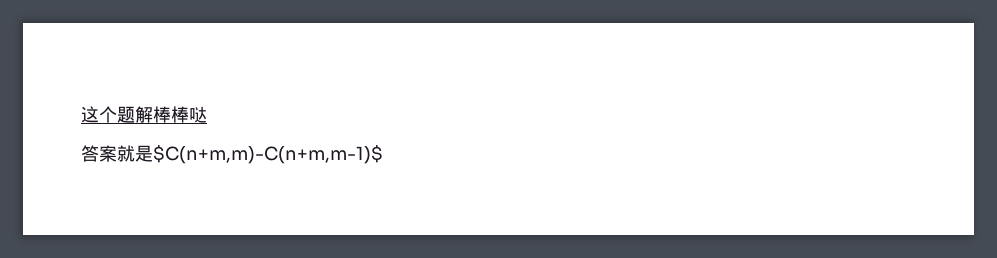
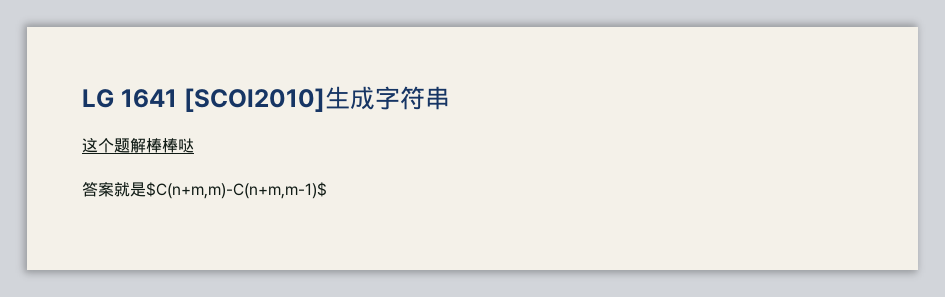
+ LG 1641 [SCOI2010]生成字符串

